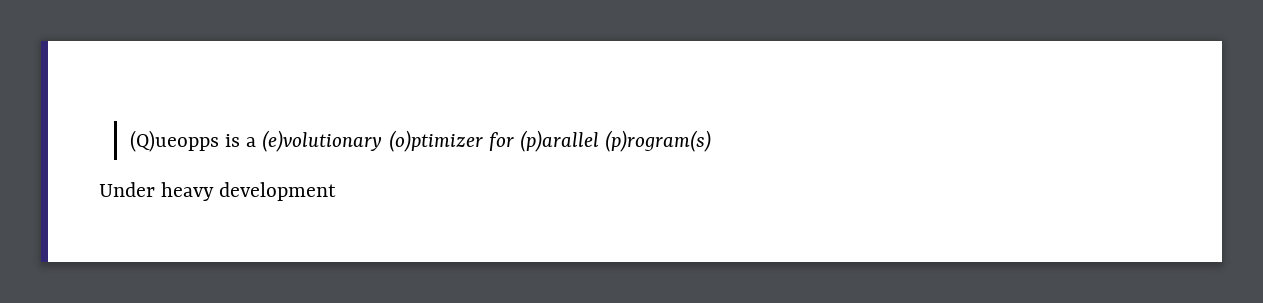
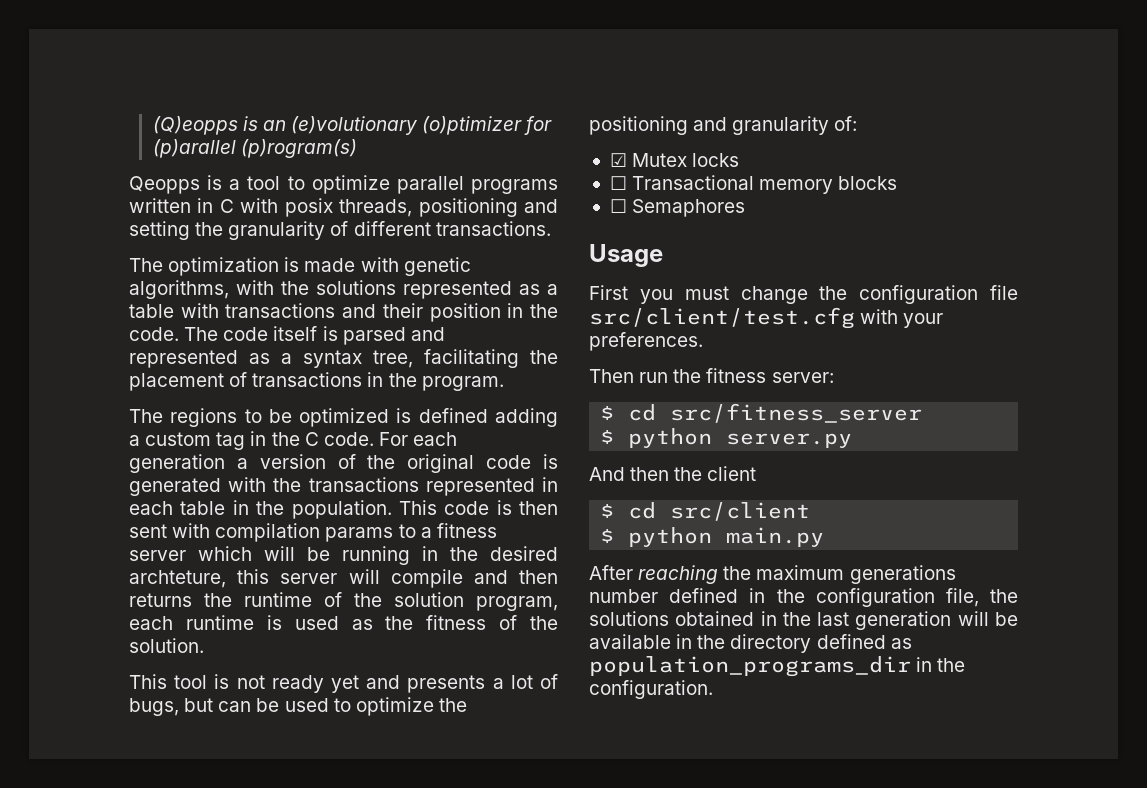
- (Q)ueopps is a (e)volutionary (o)ptimizer for (p)arallel (p)rogram(s)
+ (Q)eopps is an (e)volutionary (o)ptimizer for (p)arallel (p)rogram(s)
- Under heavy development
+ Qeopps is a tool to optimize parallel programs written in C with posix threads, positioning and setting the granularity of different transactions.
+ The optimization is made with genetic algorithms, with the solutions represented as a table with transactions and their position in the code. The code itself is parsed and represented as a syntax tree, facilitating the placement of transactions in the program.
+ The regions to be optimized is defined adding a custom tag in the C code. For each generation a version of the original code is generated with the transactions represented in each table in the population. This code is then sent with compilation params to a fitness server which will be running in the desired archteture, this server will compile and then returns the runtime of the solution program, each runtime is used as the fitness of the solution.
+ This tool is not ready yet and presents a lot of bugs, but can be used to optimize the positioning and granularity of:
+ ☑ Mutex locks
+ ☐ Transactional memory blocks
+ ☐ Semaphores
+ Usage
+ First you must change the configuration file src/client/test.cfg with your preferences.
+ Then run the fitness server:
+ $ cd src/fitness_server
+ $ python server.py
+ And then the client
+ $ cd src/client
+ $ python main.py
+ After reaching the maximum generations number defined in the configuration file, the solutions obtained in the last generation will be available in the directory defined as population_programs_dir in the configuration.

